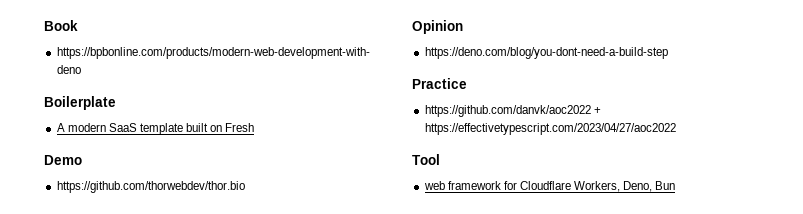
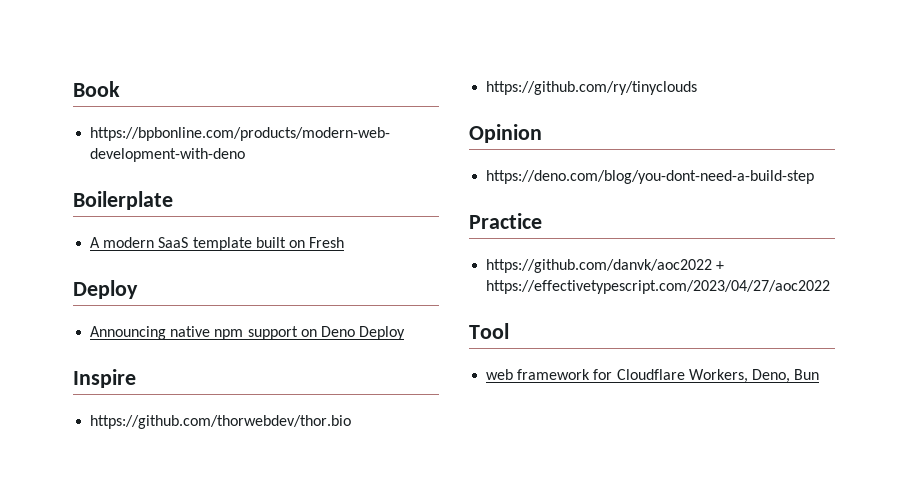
  A modern SaaS template built on Fresh
- Demo
+ Deploy
+ Announcing native npm support on Deno Deploy
+ Inspire
+ https://github.com/ry/tinyclouds

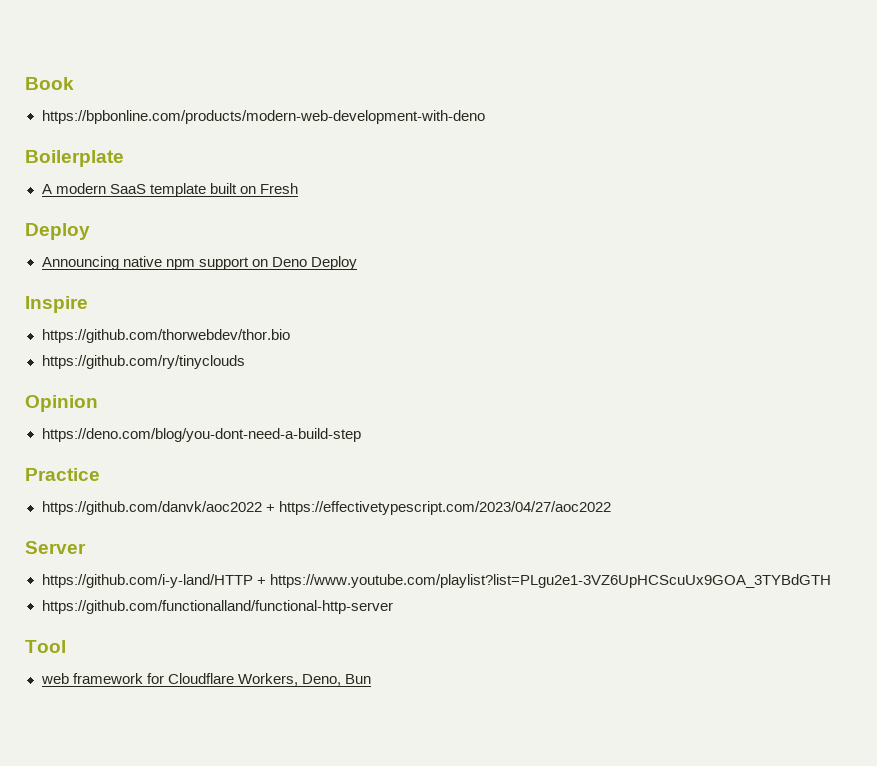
+ Server
+ https://github.com/i-y-land/HTTP + https://www.youtube.com/playlist?list=PLgu2e1-3VZ6UpHCScuUx9GOA_3TYBdGTH
+ https://github.com/functionalland/functional-http-server

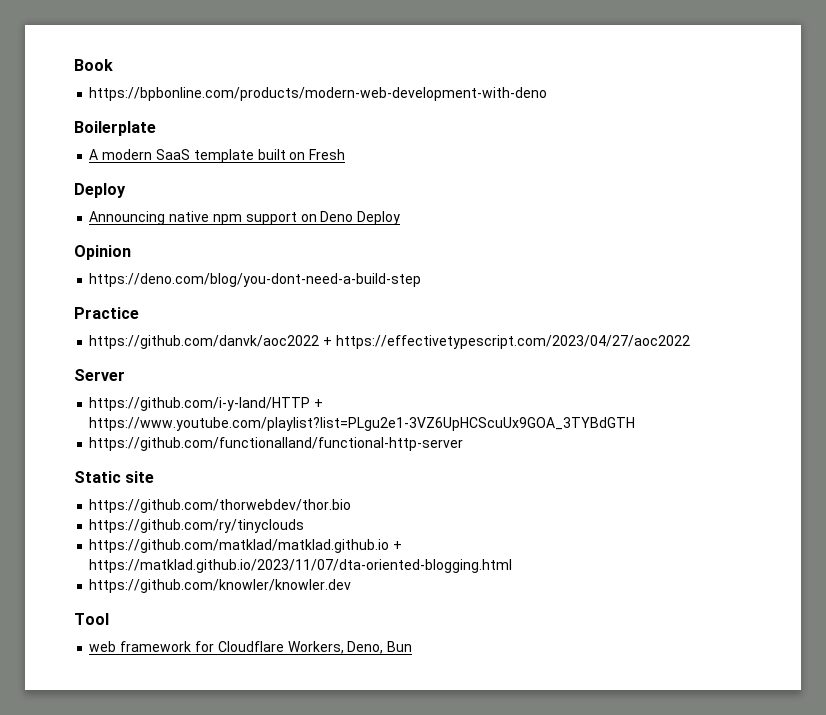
- Inspire
- https://github.com/thorwebdev/thor.bio
- https://github.com/ry/tinyclouds
+ Static site
+ https://github.com/thorwebdev/thor.bio
+ https://github.com/ry/tinyclouds
+ https://github.com/matklad/matklad.github.io + https://matklad.github.io/2023/11/07/dta-oriented-blogging.html
+ https://github.com/knowler/knowler.dev

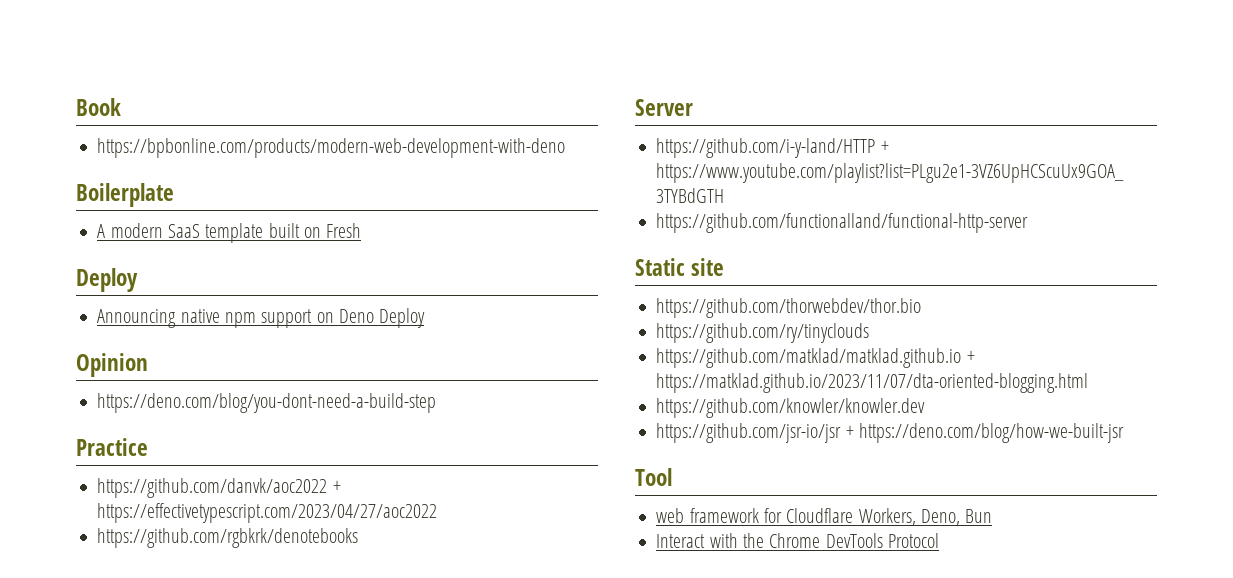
+ https://github.com/rgbkrk/denotebooks
+ https://github.com/jsr-io/jsr + https://deno.com/blog/how-we-built-jsr
+ Interact with the Chrome DevTools Protocol

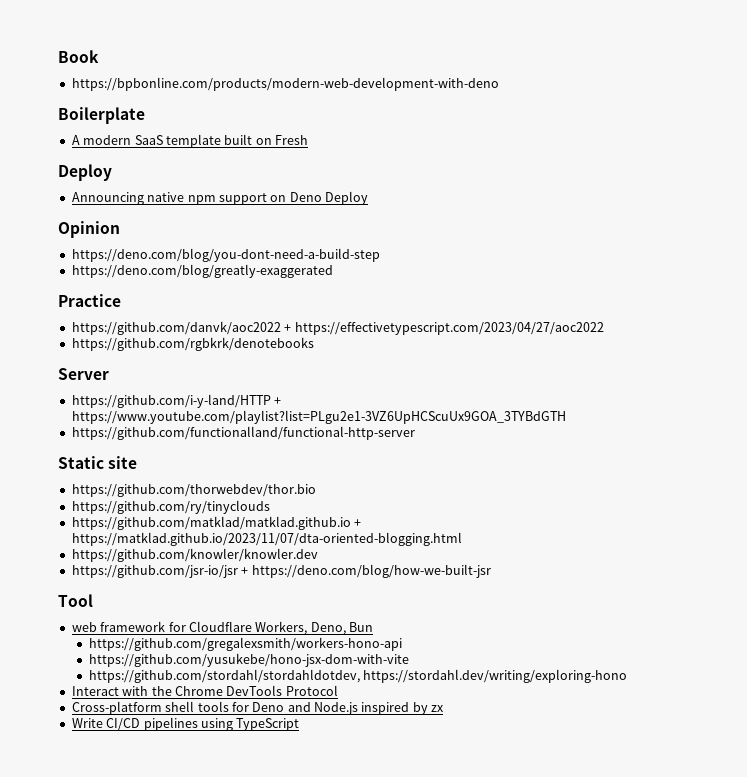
+ https://deno.com/blog/greatly-exaggerated
+ https://github.com/gregalexsmith/workers-hono-api
+ https://github.com/yusukebe/hono-jsx-dom-with-vite
+ https://github.com/stordahl/stordahldotdev, https://stordahl.dev/writing/exploring-hono
+ Cross-platform shell tools for Deno and Node.js inspired by zx
+ Write CI/CD pipelines using TypeScript

